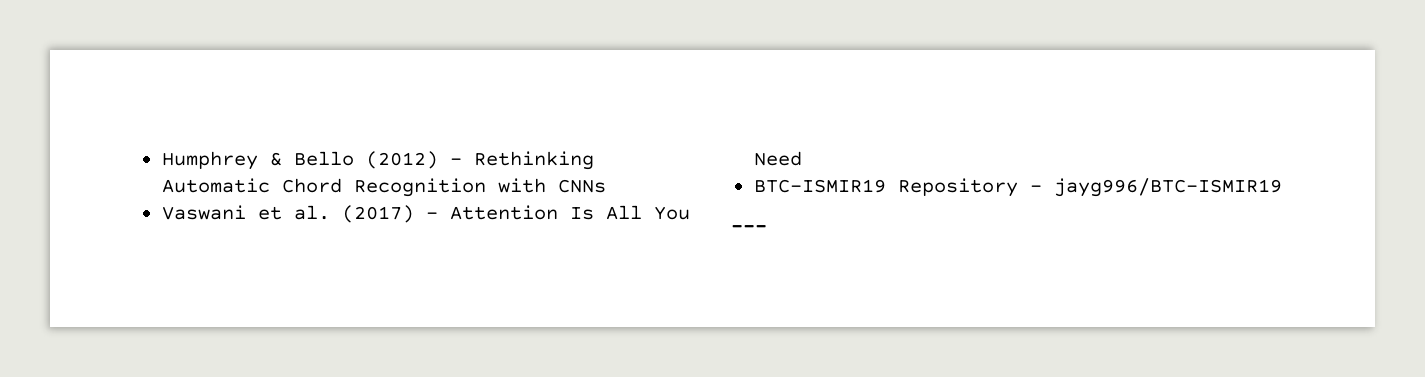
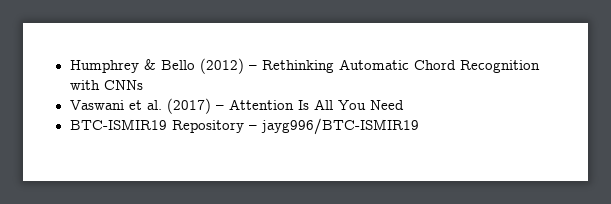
- ---

